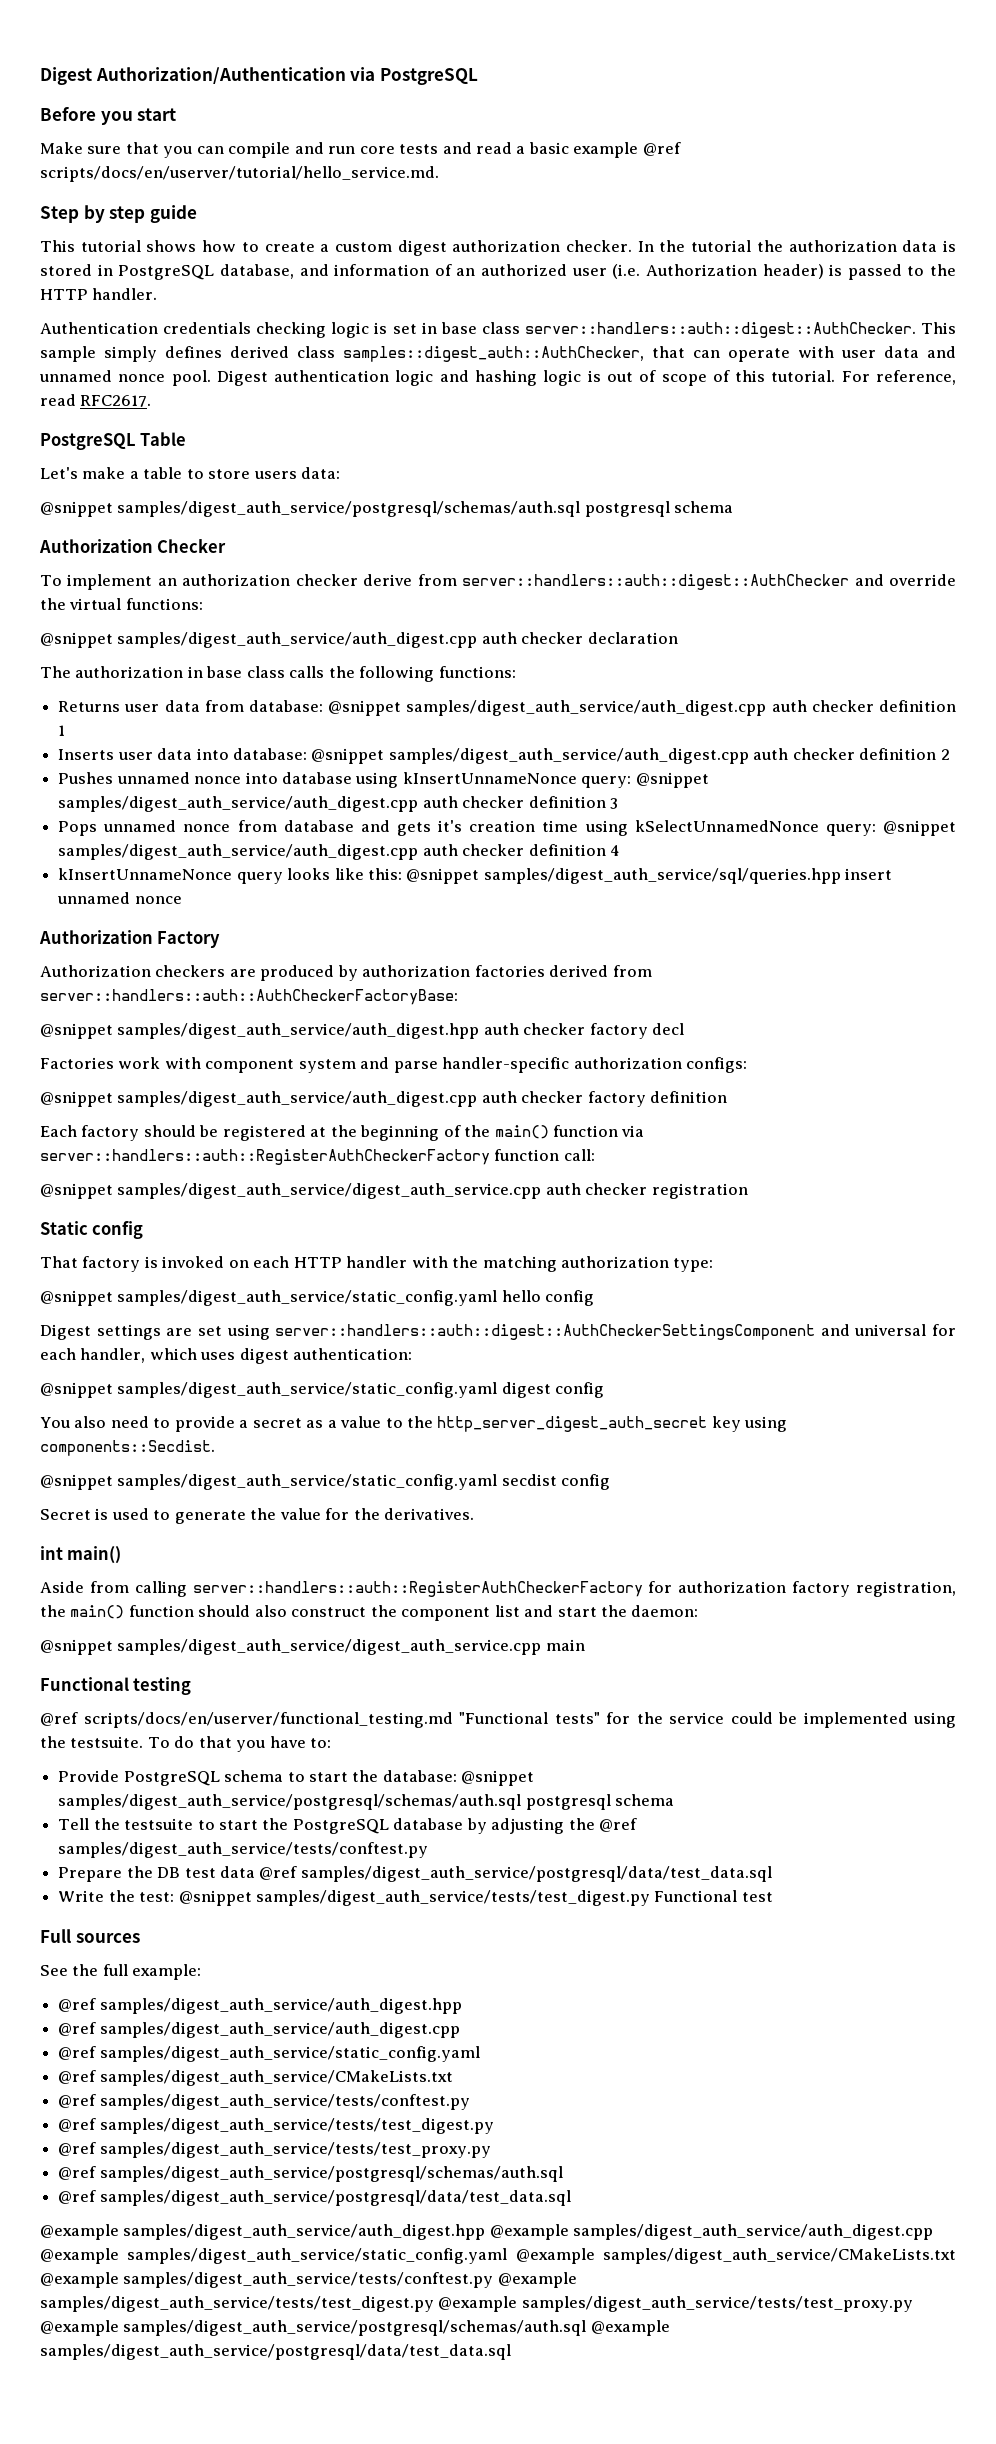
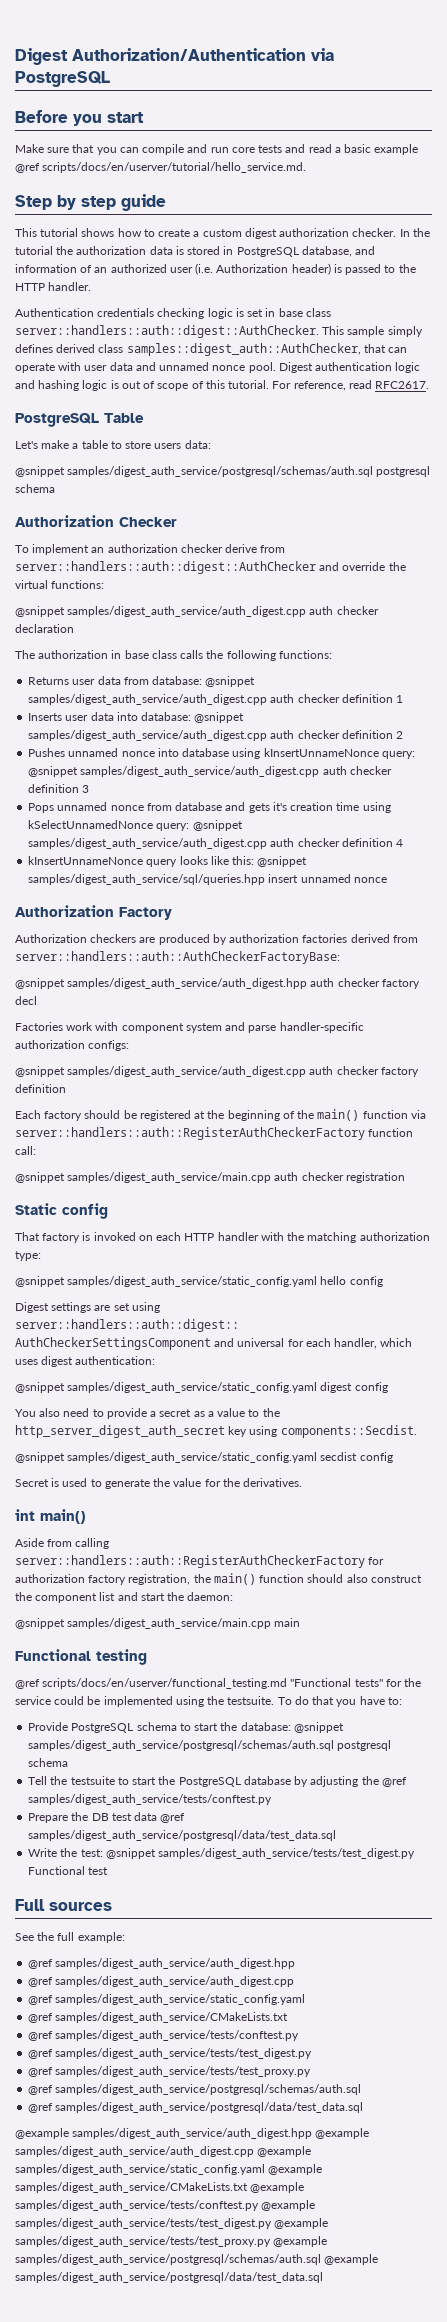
- @snippet samples/digest_auth_service/digest_auth_service.cpp auth checker registration
+ @snippet samples/digest_auth_service/main.cpp auth checker registration
- @snippet samples/digest_auth_service/digest_auth_service.cpp main
+ @snippet samples/digest_auth_service/main.cpp main

